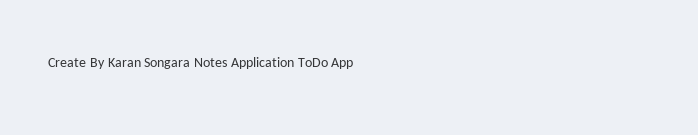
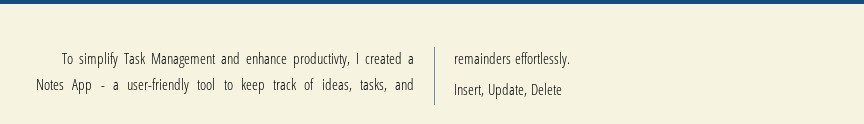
- Create By Karan Songara Notes Application ToDo App
+ To simplify Task Management and enhance productivty, I created a Notes App - a user-friendly tool to keep track of ideas, tasks, and remainders effortlessly.
+ Insert, Update, Delete

